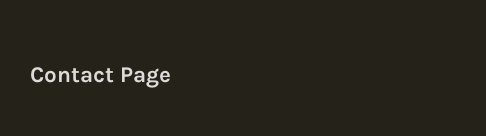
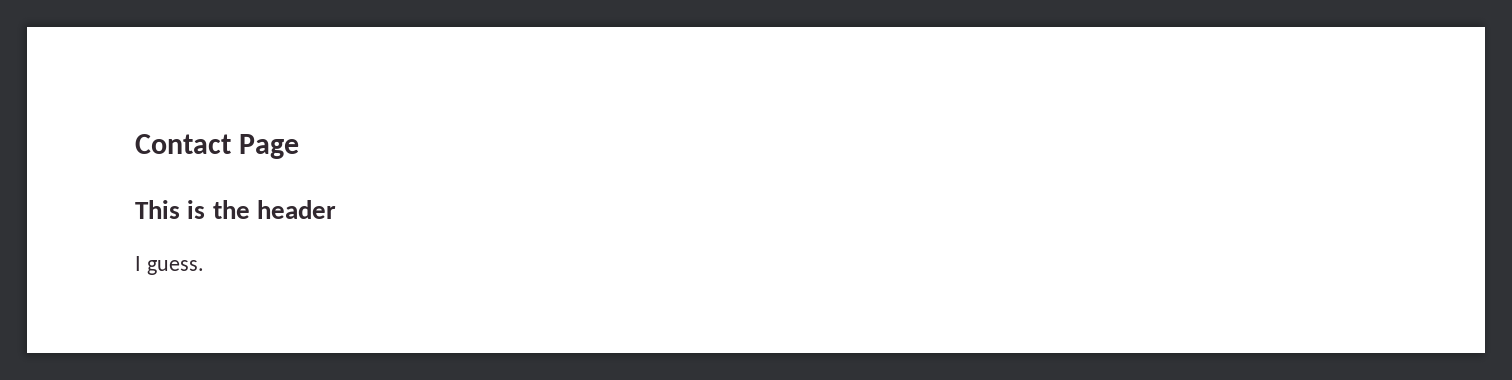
+ This is the header
+ I guess.

